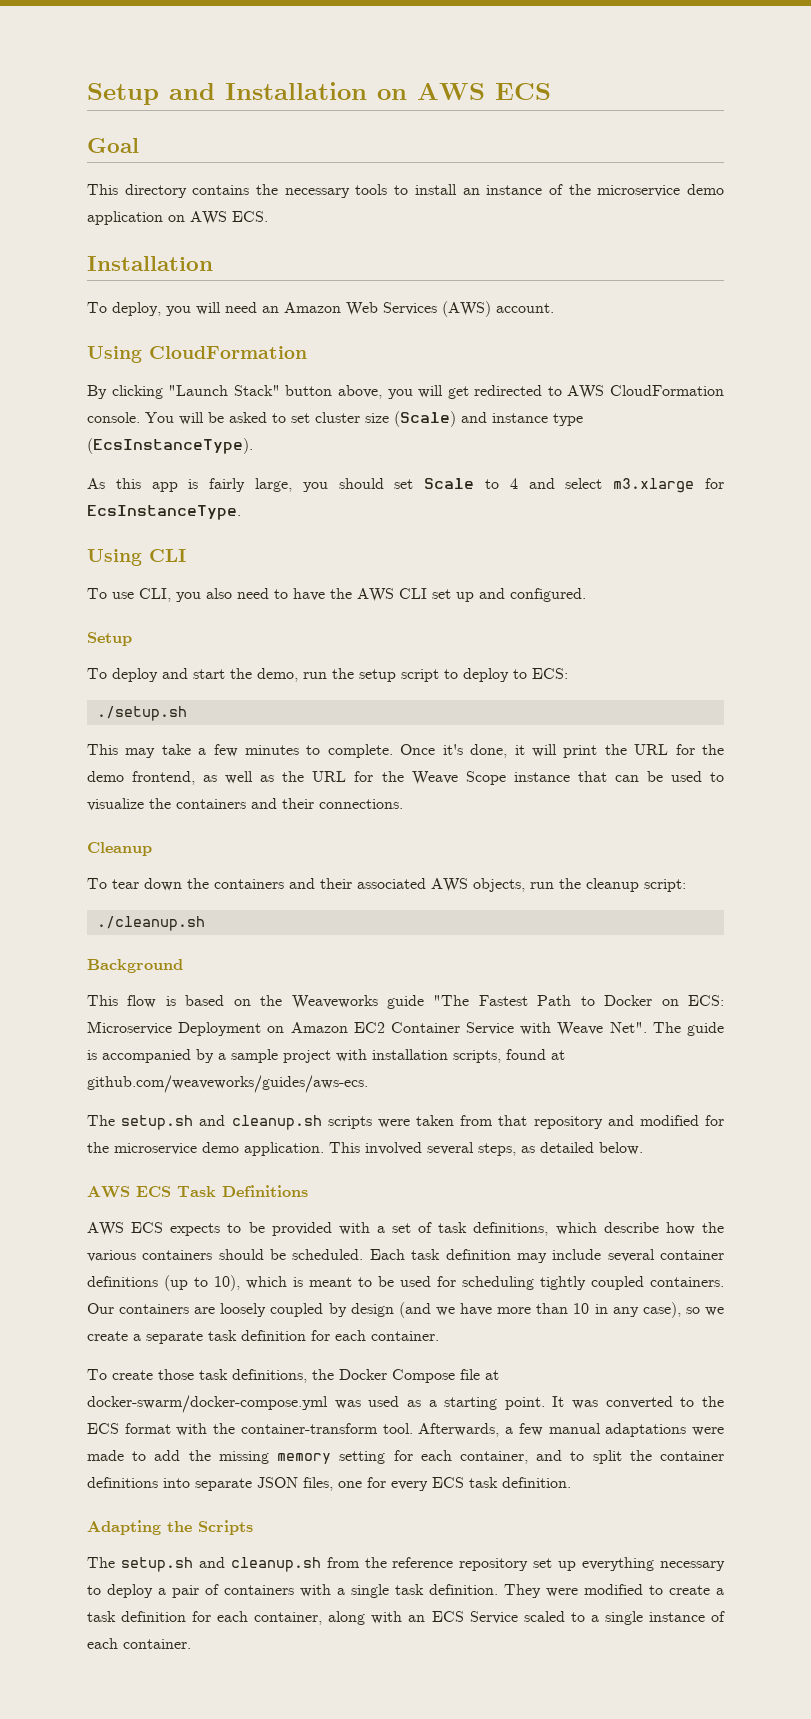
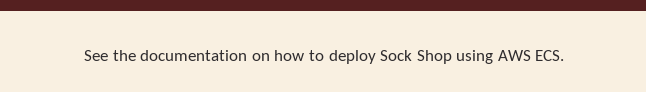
- Setup and Installation on AWS ECS
- Goal
- This directory contains the necessary tools to install an instance of the microservice demo application on AWS ECS.
- Installation
- To deploy, you will need an Amazon Web Services (AWS) account.
- Using CloudFormation
- By clicking "Launch Stack" button above, you will get redirected to AWS CloudFormation console. You will be asked to set cluster size (Scale) and instance type (EcsInstanceType).
- As this app is fairly large, you should set Scale to 4 and select m3.xlarge for EcsInstanceType.
- Using CLI
- To use CLI, you also need to have the AWS CLI set up and configured.
- Setup
- To deploy and start the demo, run the setup script to deploy to ECS:
- ./setup.sh
- This may take a few minutes to complete. Once it's done, it will print the URL for the demo frontend, as well as the URL for the Weave Scope instance that can be used to visualize the containers and their connections.
- Cleanup
- To tear down the containers and their associated AWS objects, run the cleanup script:
- ./cleanup.sh
- Background
- This flow is based on the Weaveworks guide "The Fastest Path to Docker on ECS: Microservice Deployment on Amazon EC2 Container Service with Weave Net". The guide is accompanied by a sample project with installation scripts, found at github.com/weaveworks/guides/aws-ecs.
- The setup.sh and cleanup.sh scripts were taken from that repository and modified for the microservice demo application. This involved several steps, as detailed below.
- AWS ECS Task Definitions
- AWS ECS expects to be provided with a set of task definitions, which describe how the various containers should be scheduled. Each task definition may include several container definitions (up to 10), which is meant to be used for scheduling tightly coupled containers. Our containers are loosely coupled by design (and we have more than 10 in any case), so we create a separate task definition for each container.
- To create those task definitions, the Docker Compose file at docker-swarm/docker-compose.yml was used as a starting point. It was converted to the ECS format with the container-transform tool. Afterwards, a few manual adaptations were made to add the missing memory setting for each container, and to split the container definitions into separate JSON files, one for every ECS task definition.
- Adapting the Scripts
- The setup.sh and cleanup.sh from the reference repository set up everything necessary to deploy a pair of containers with a single task definition. They were modified to create a task definition for each container, along with an ECS Service scaled to a single instance of each container.
+ See the documentation on how to deploy Sock Shop using AWS ECS.

